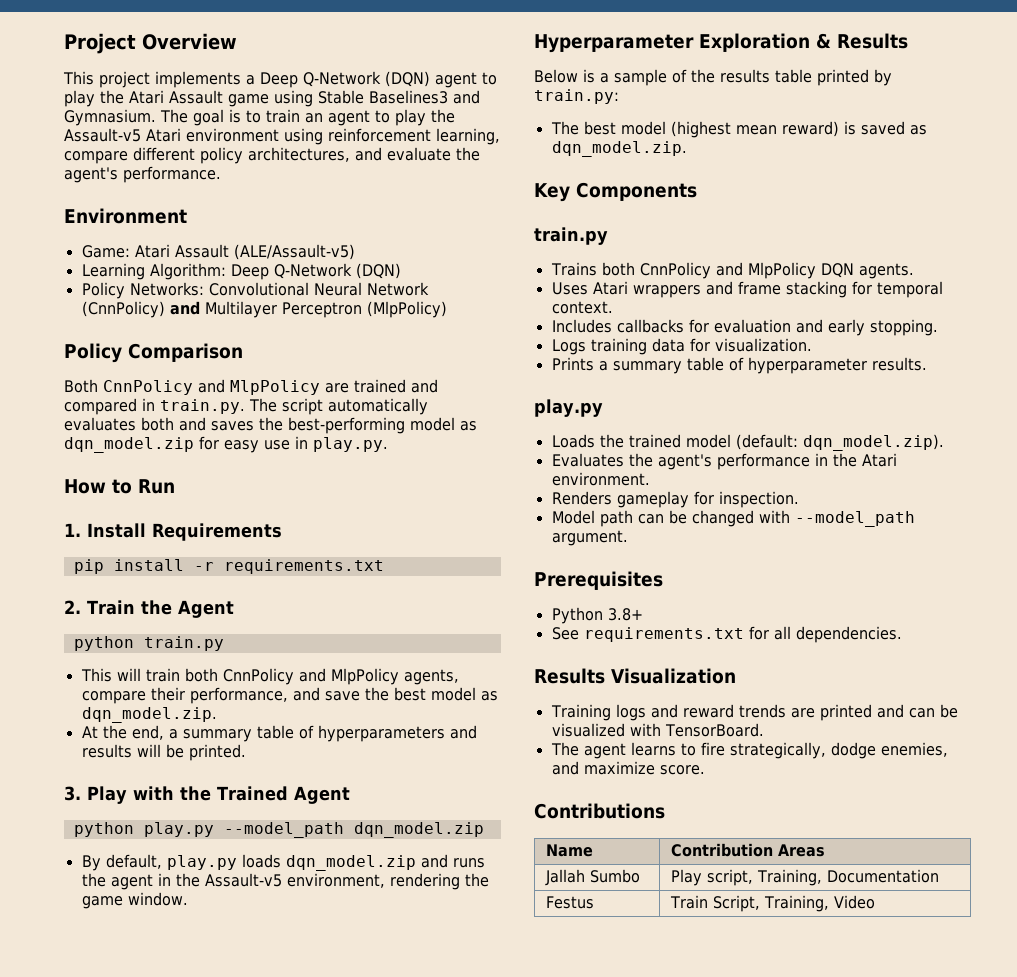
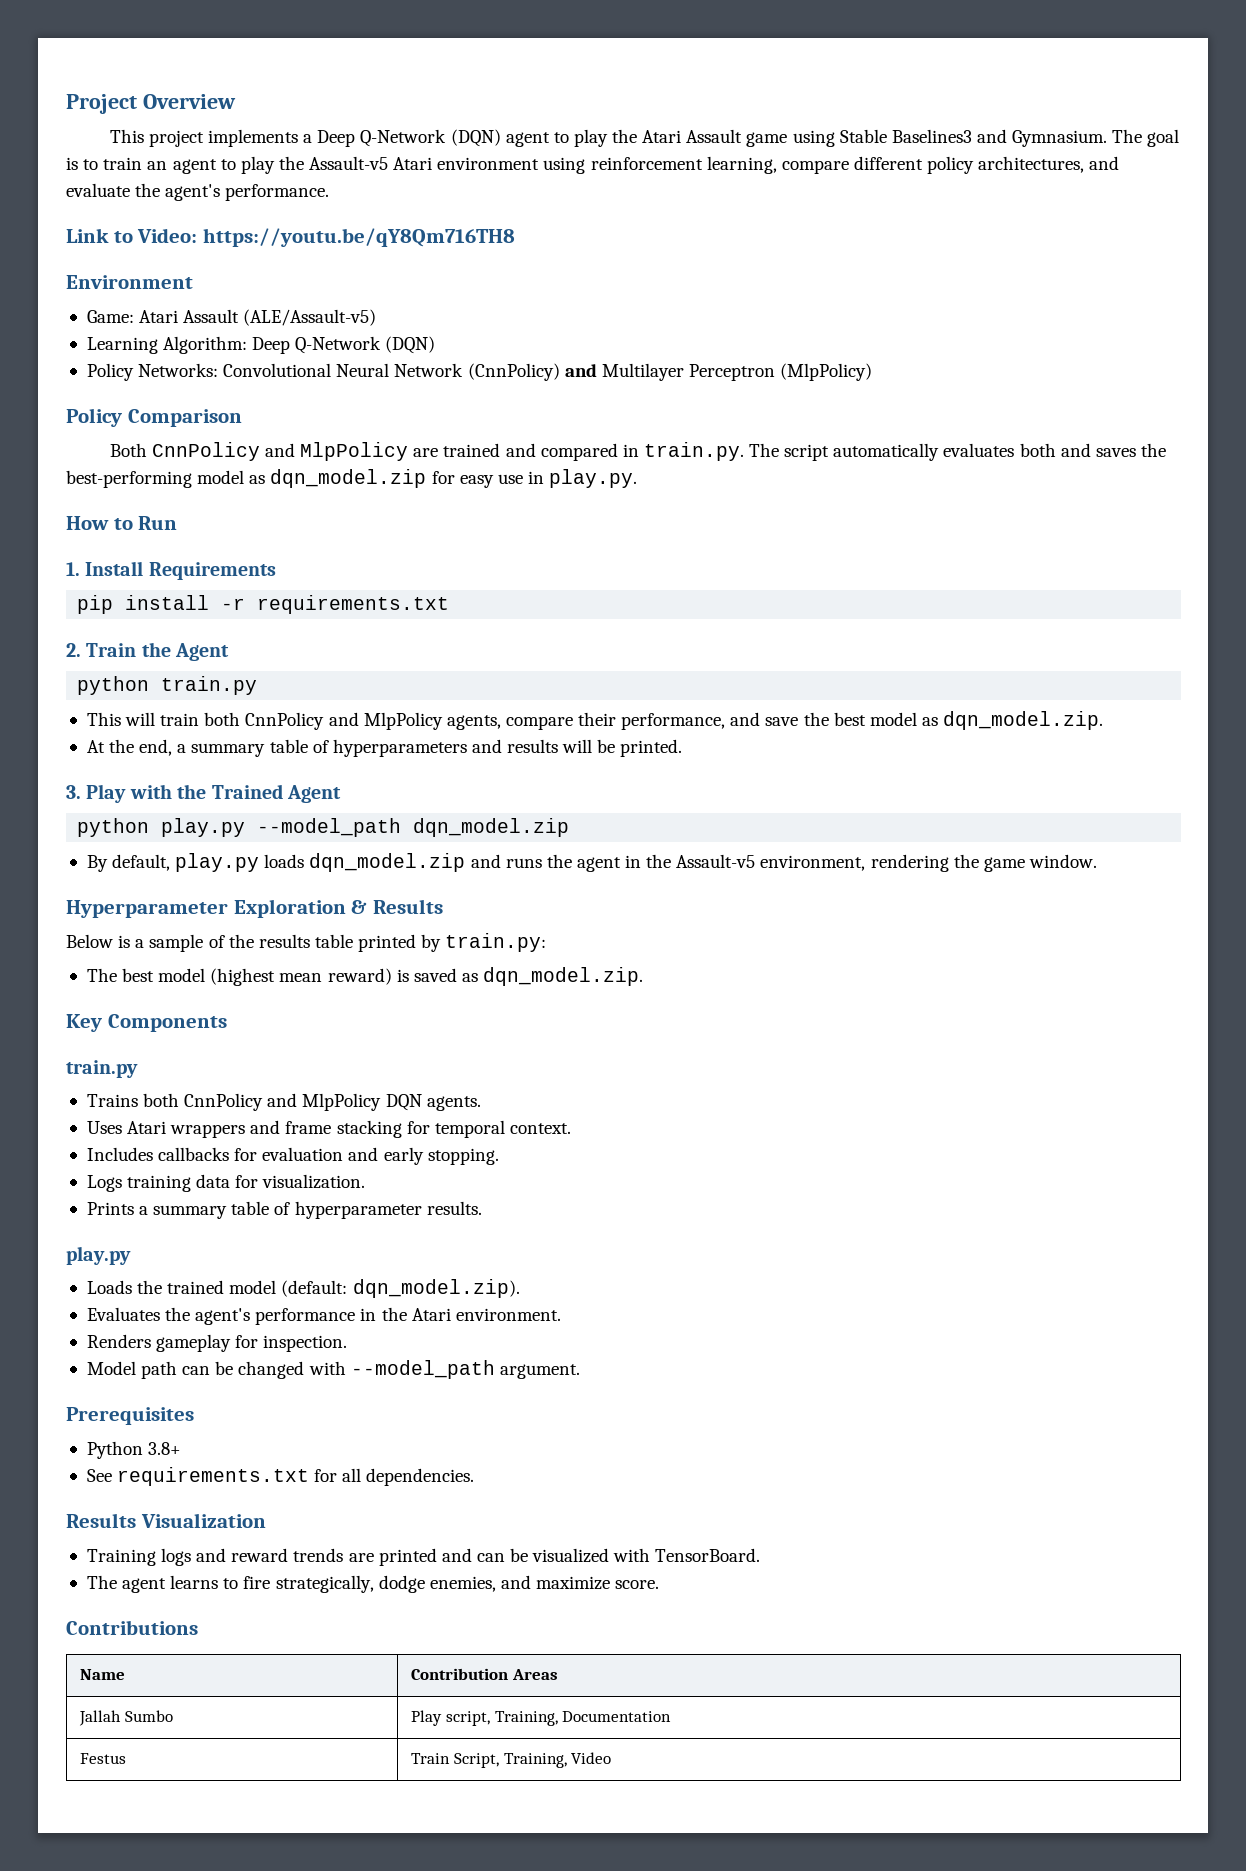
+ Link to Video: https://youtu.be/qY8Qm716TH8

